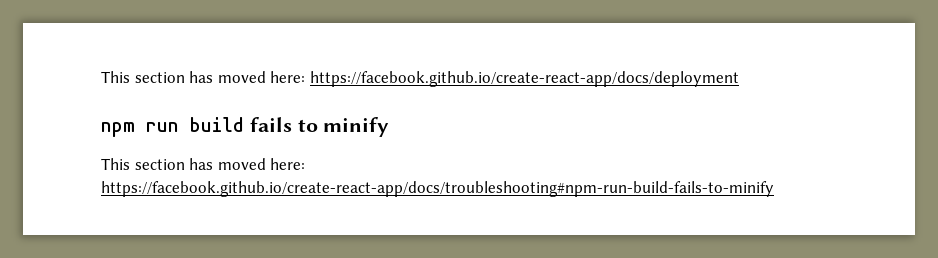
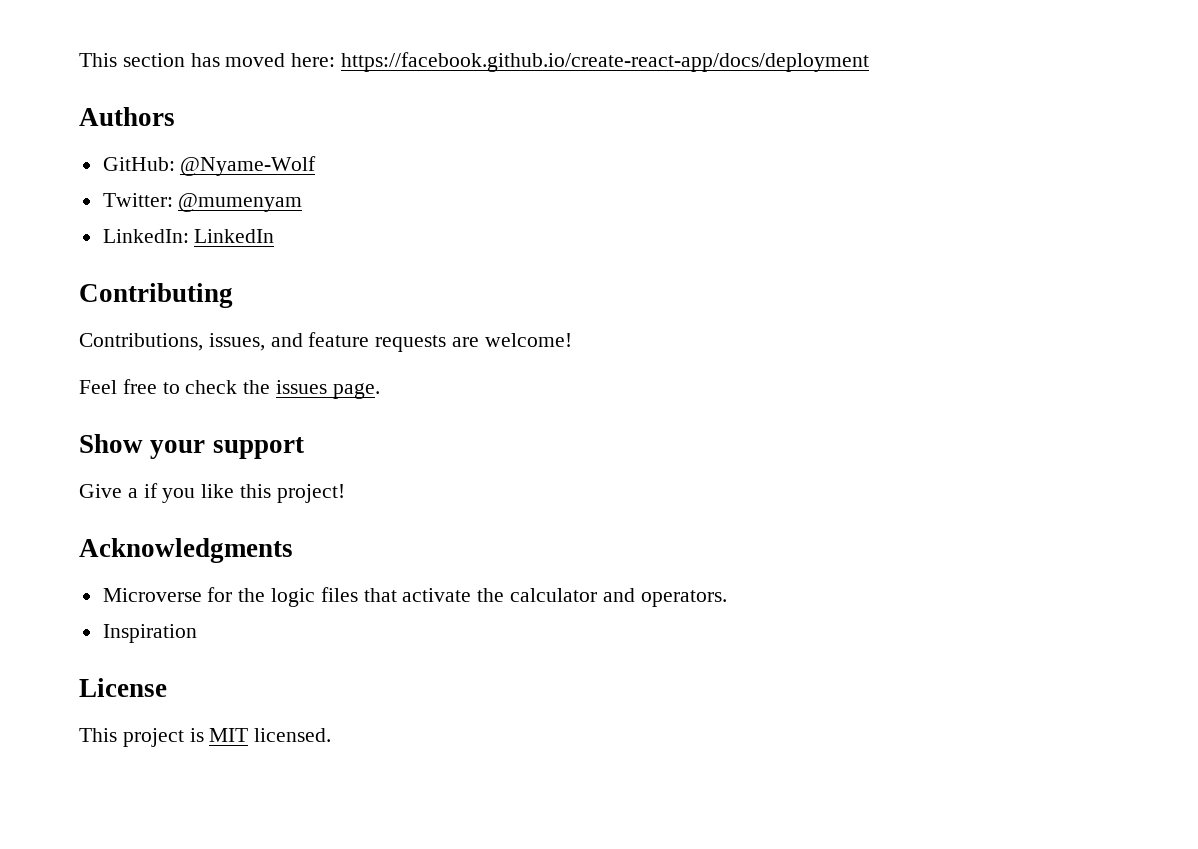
- npm run build fails to minify
- This section has moved here: https://facebook.github.io/create-react-app/docs/troubleshooting#npm-run-build-fails-to-minify
+ Authors
+ GitHub: @Nyame-Wolf
+ Twitter: @mumenyam
+ LinkedIn: LinkedIn
+ Contributing
+ Contributions, issues, and feature requests are welcome!
+ Feel free to check the issues page.
+ Show your support
+ Give a if you like this project!
+ Acknowledgments
+ Microverse for the logic files that activate the calculator and operators.
+ Inspiration
+ License
+ This project is MIT licensed.

